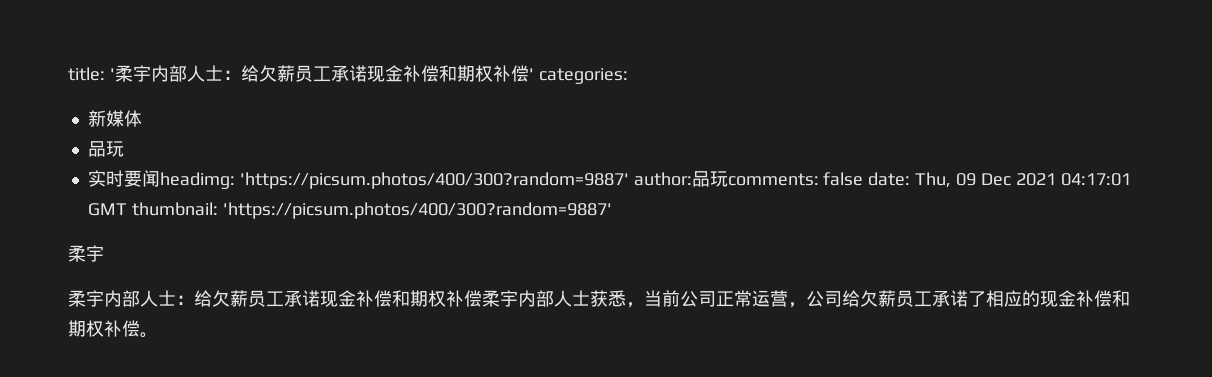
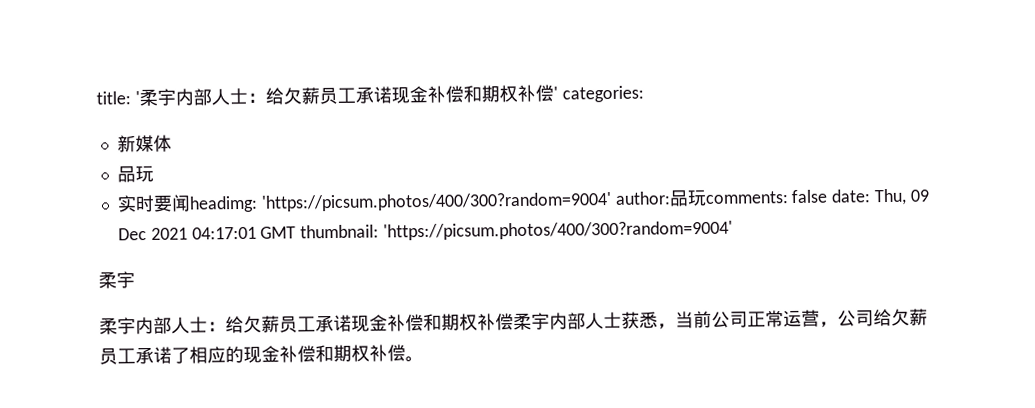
- 实时要闻headimg: 'https://picsum.photos/400/300?random=9887' author:品玩comments: false date: Thu, 09 Dec 2021 04:17:01 GMT thumbnail: 'https://picsum.photos/400/300?random=9887'
+ 实时要闻headimg: 'https://picsum.photos/400/300?random=9004' author:品玩comments: false date: Thu, 09 Dec 2021 04:17:01 GMT thumbnail: 'https://picsum.photos/400/300?random=9004'

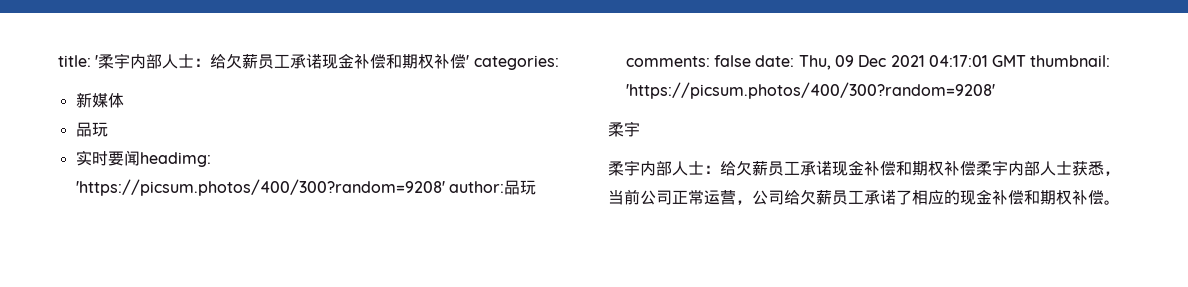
- 实时要闻headimg: 'https://picsum.photos/400/300?random=9004' author:品玩comments: false date: Thu, 09 Dec 2021 04:17:01 GMT thumbnail: 'https://picsum.photos/400/300?random=9004'
+ 实时要闻headimg: 'https://picsum.photos/400/300?random=9208' author:品玩comments: false date: Thu, 09 Dec 2021 04:17:01 GMT thumbnail: 'https://picsum.photos/400/300?random=9208'

